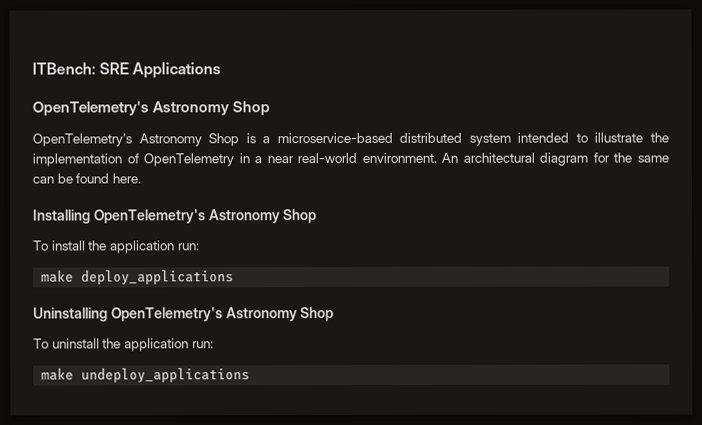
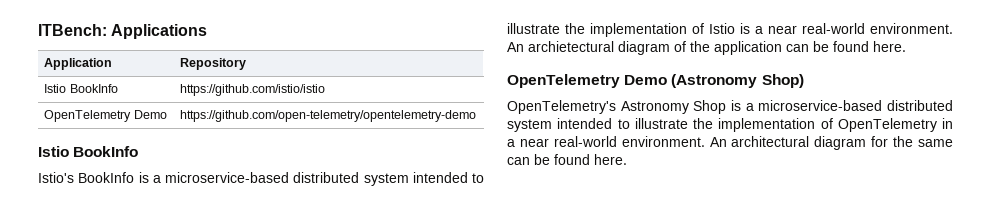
- ITBench: SRE Applications
- OpenTelemetry's Astronomy Shop
+ ITBench: Applications
+ Application | Repository
+ Istio BookInfo | https://github.com/istio/istio
+ OpenTelemetry Demo | https://github.com/open-telemetry/opentelemetry-demo
+ Istio BookInfo
+ Istio's BookInfo is a microservice-based distributed system intended to illustrate the implementation of Istio is a near real-world environment. An archietectural diagram of the application can be found here.
+ OpenTelemetry Demo (Astronomy Shop)
- Installing OpenTelemetry's Astronomy Shop
- To install the application run:
- make deploy_applications
- Uninstalling OpenTelemetry's Astronomy Shop
- To uninstall the application run:
- make undeploy_applications

